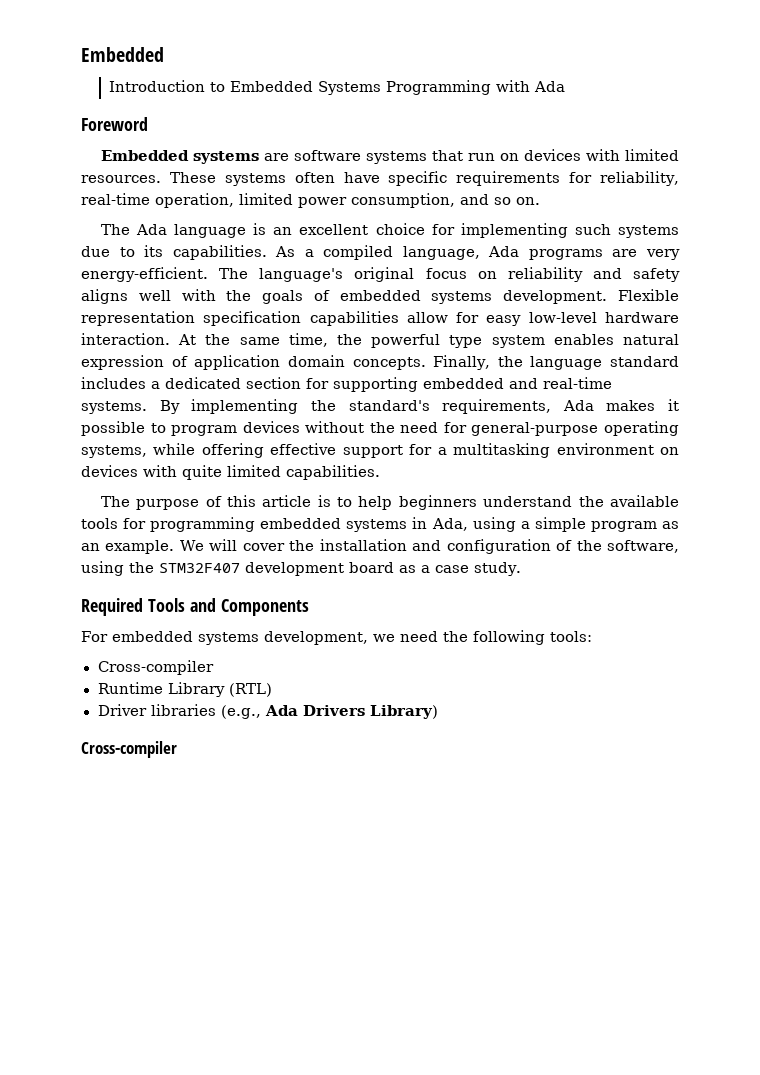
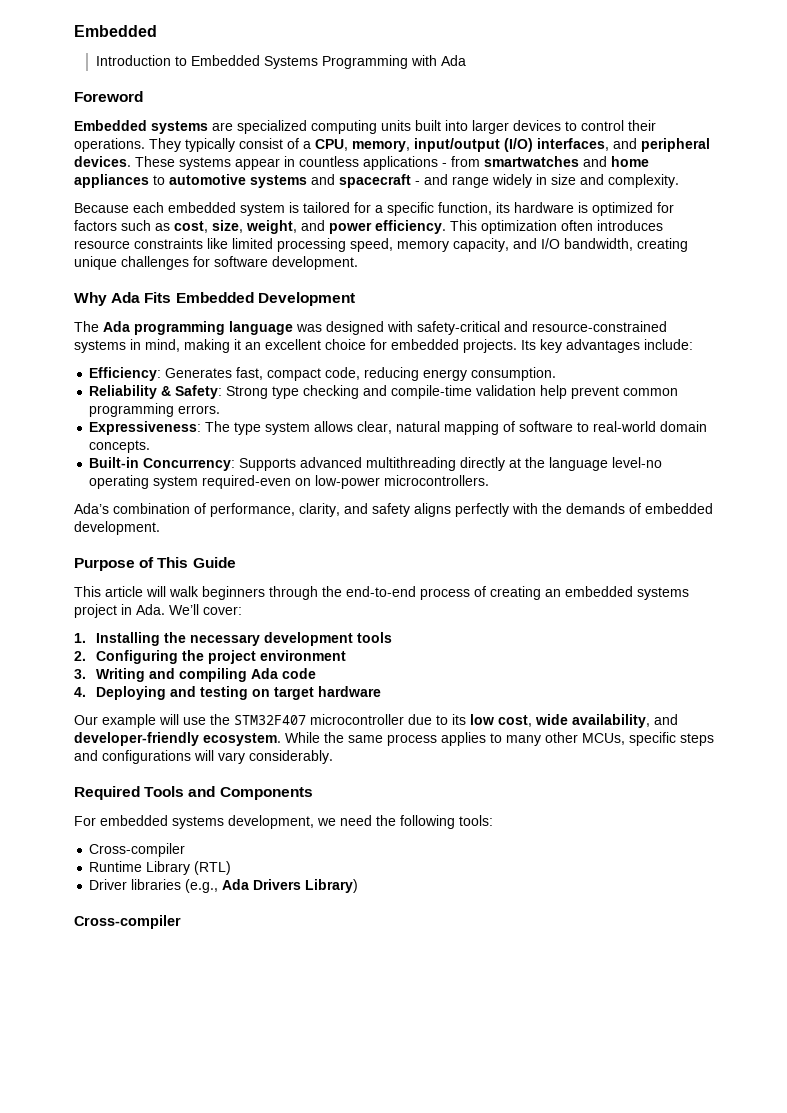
- Embedded systems are software systems that run on devices with limited resources. These systems often have specific requirements for reliability, real-time operation, limited power consumption, and so on.
- The Ada language is an excellent choice for implementing such systems due to its capabilities. As a compiled language, Ada programs are very energy-efficient. The language's original focus on reliability and safety aligns well with the goals of embedded systems development. Flexible representation specification capabilities allow for easy low-level hardware interaction. At the same time, the powerful type system enables natural expression of application domain concepts. Finally, the language standard includes a dedicated section for supporting embedded and real-time systems. By implementing the standard's requirements, Ada makes it possible to program devices without the need for general-purpose operating systems, while offering effective support for a multitasking environment on devices with quite limited capabilities.
- The purpose of this article is to help beginners understand the available tools for programming embedded systems in Ada, using a simple program as an example. We will cover the installation and configuration of the software, using the STM32F407 development board as a case study.
+ Embedded systems are specialized computing units built into larger devices to control their operations. They typically consist of a CPU, memory, input/output (I/O) interfaces, and peripheral devices. These systems appear in countless applications - from smartwatches and home appliances to automotive systems and spacecraft - and range widely in size and complexity.
+ Because each embedded system is tailored for a specific function, its hardware is optimized for factors such as cost, size, weight, and power efficiency. This optimization often introduces resource constraints like limited processing speed, memory capacity, and I/O bandwidth, creating unique challenges for software development.
+ Why Ada Fits Embedded Development
+ The Ada programming language was designed with safety-critical and resource-constrained systems in mind, making it an excellent choice for embedded projects. Its key advantages include:
+ Efficiency: Generates fast, compact code, reducing energy consumption.
+ Reliability & Safety: Strong type checking and compile-time validation help prevent common programming errors.
+ Expressiveness: The type system allows clear, natural mapping of software to real-world domain concepts.
+ Built-in Concurrency: Supports advanced multithreading directly at the language level-no operating system required-even on low-power microcontrollers.
+ Ada’s combination of performance, clarity, and safety aligns perfectly with the demands of embedded development.
+ Purpose of This Guide
+ This article will walk beginners through the end-to-end process of creating an embedded systems project in Ada. We’ll cover:
+ 1. Installing the necessary development tools
+ 2. Configuring the project environment
+ 3. Writing and compiling Ada code
+ 4. Deploying and testing on target hardware
+ Our example will use the STM32F407 microcontroller due to its low cost, wide availability, and developer-friendly ecosystem. While the same process applies to many other MCUs, specific steps and configurations will vary considerably.

